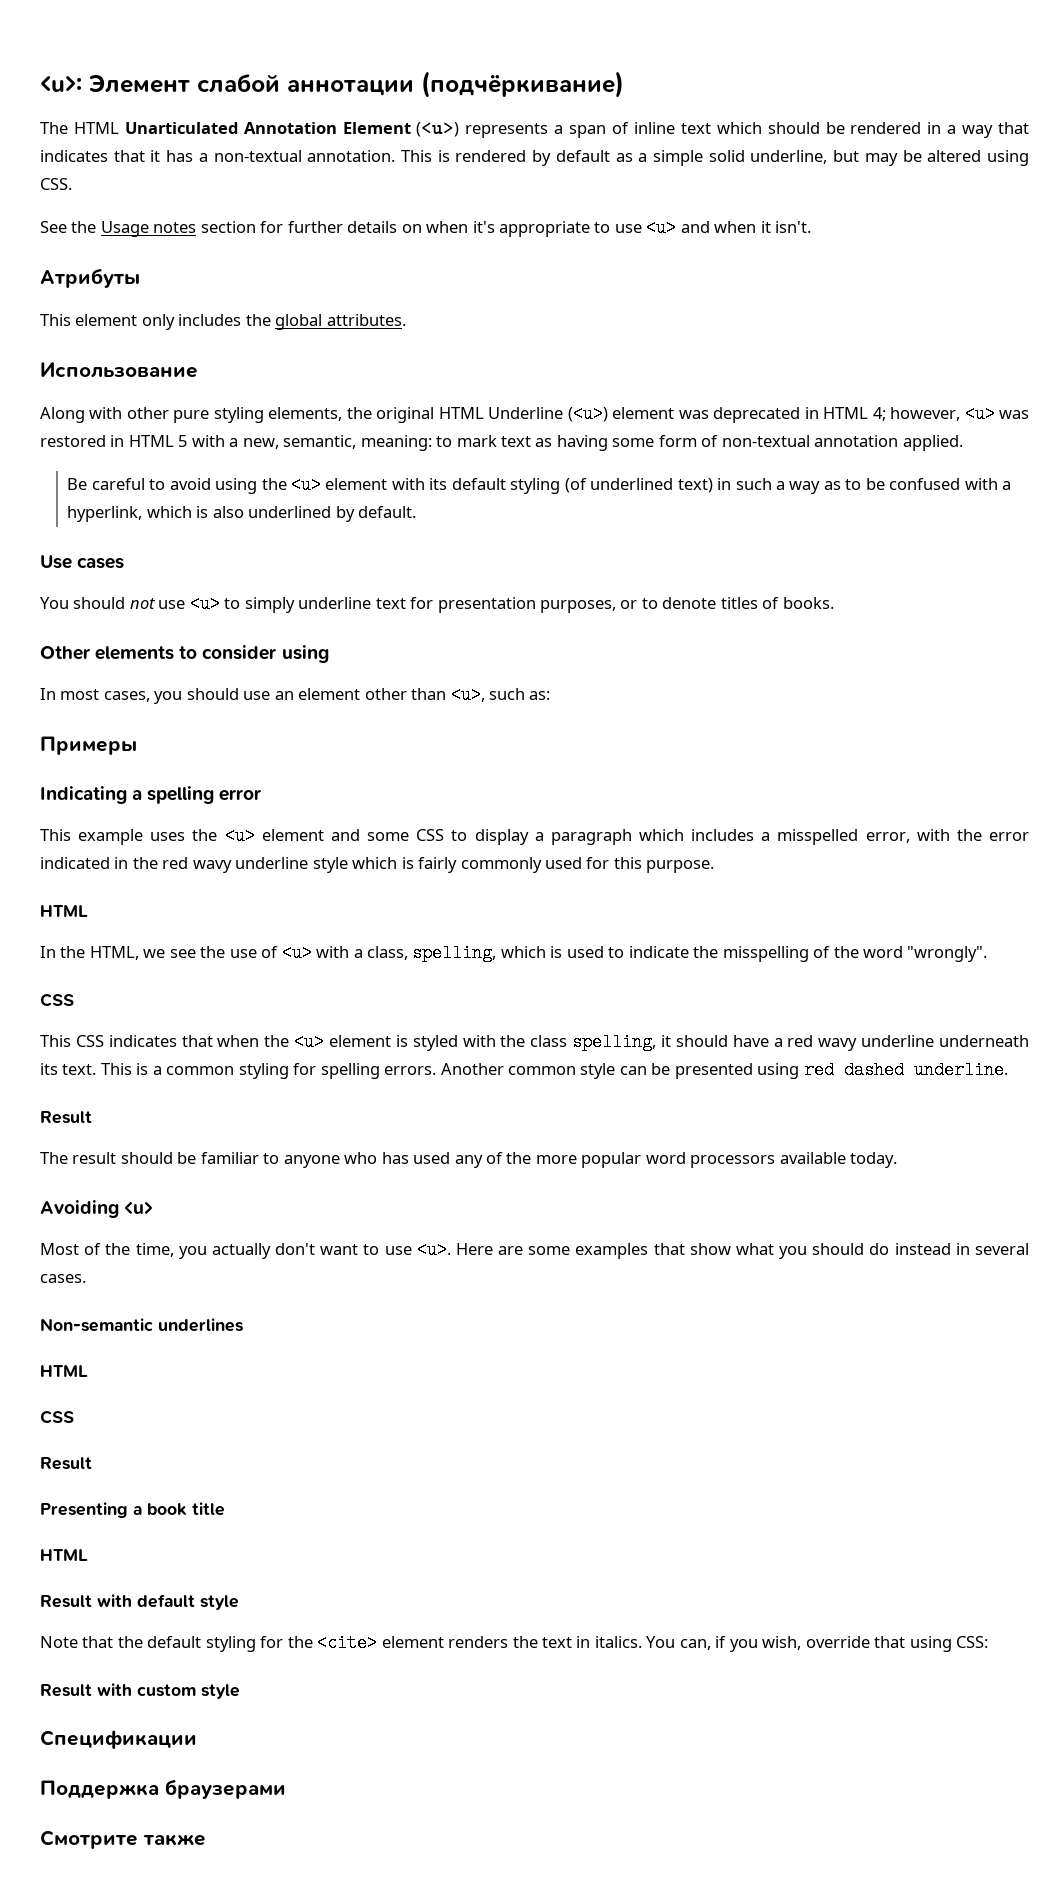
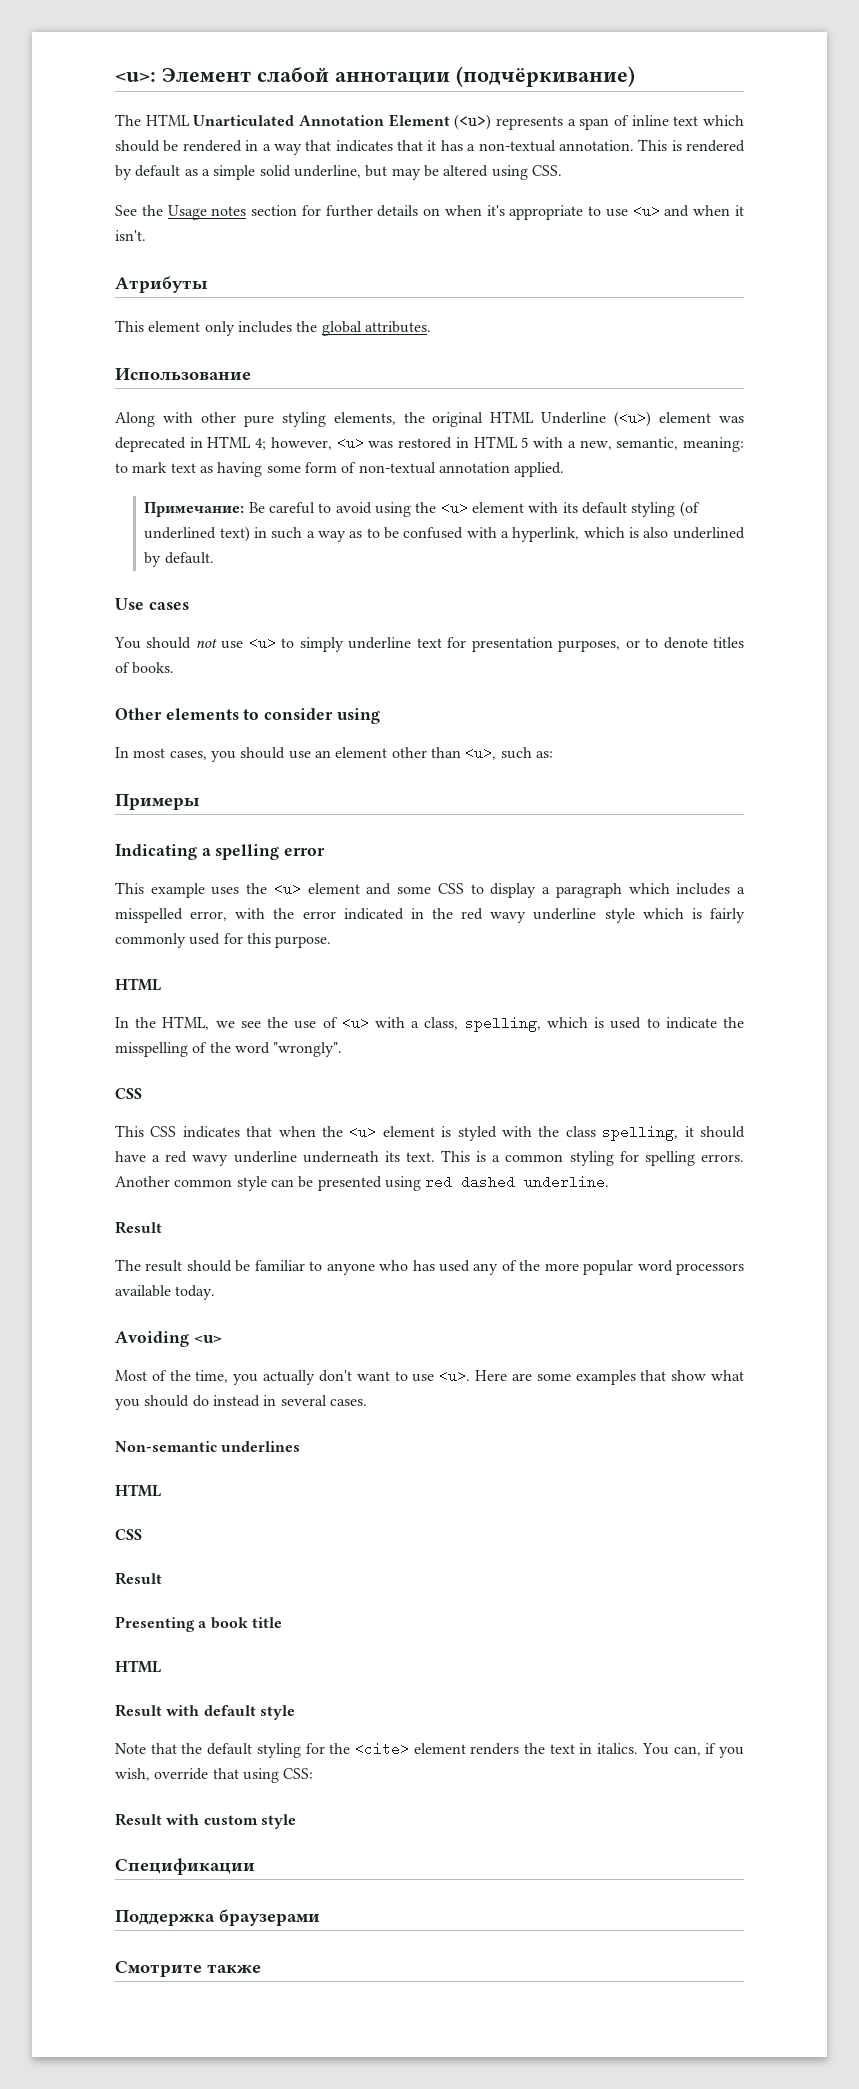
- Be careful to avoid using the <u> element with its default styling (of underlined text) in such a way as to be confused with a hyperlink, which is also underlined by default.
+ Примечание: Be careful to avoid using the <u> element with its default styling (of underlined text) in such a way as to be confused with a hyperlink, which is also underlined by default.

